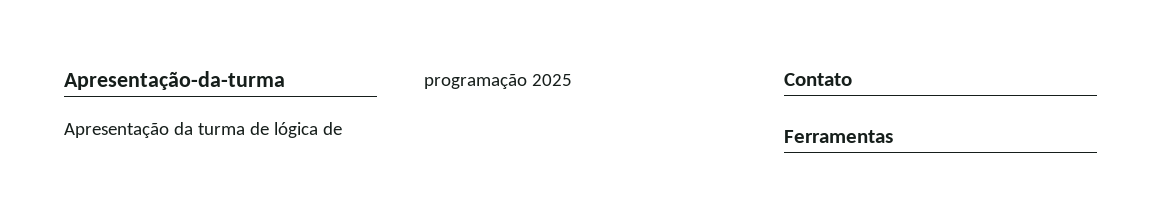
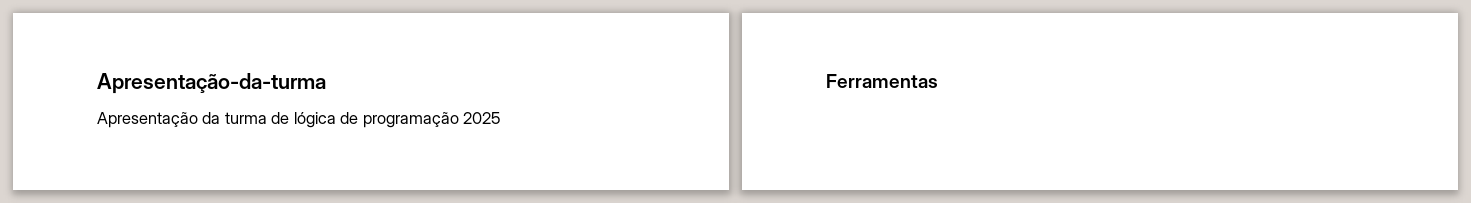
- Contato

